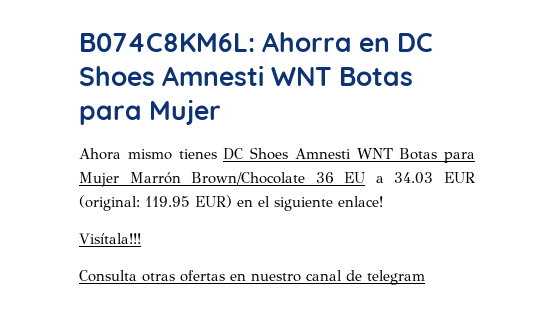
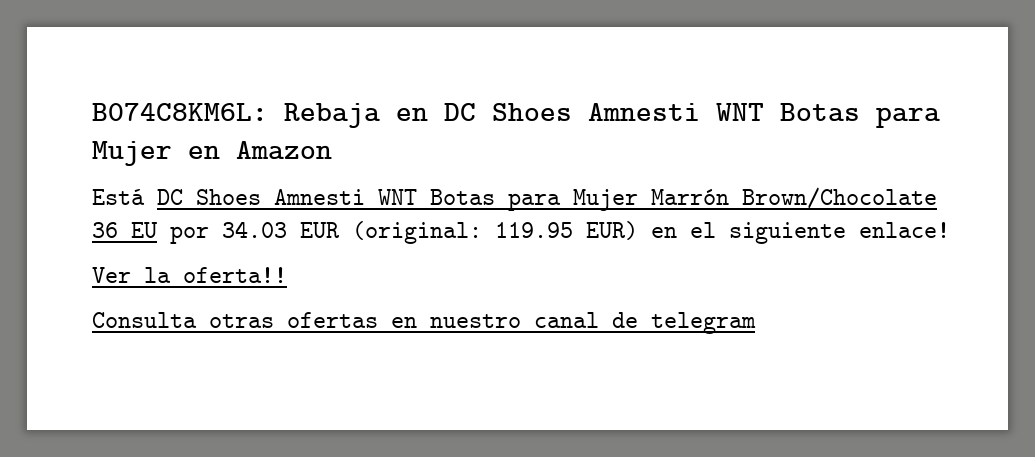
- B074C8KM6L: Ahorra en DC Shoes Amnesti WNT Botas para Mujer
- Ahora mismo tienes DC Shoes Amnesti WNT Botas para Mujer Marrón Brown/Chocolate 36 EU a 34.03 EUR (original: 119.95 EUR) en el siguiente enlace!
+ B074C8KM6L: Rebaja en DC Shoes Amnesti WNT Botas para Mujer en Amazon
+ Está DC Shoes Amnesti WNT Botas para Mujer Marrón Brown/Chocolate 36 EU por 34.03 EUR (original: 119.95 EUR) en el siguiente enlace!
- Visítala!!!
+ Ver la oferta!!

